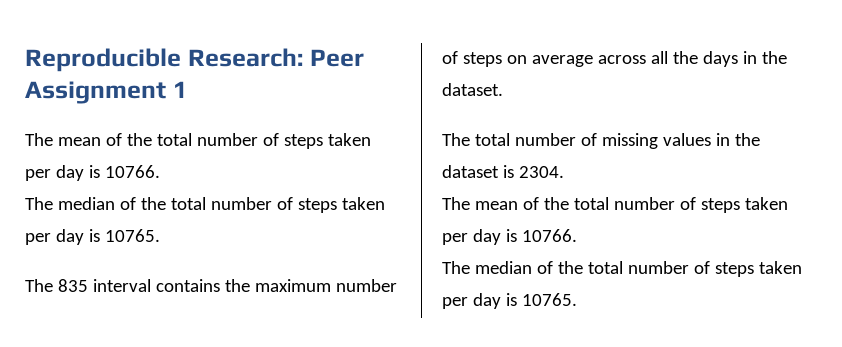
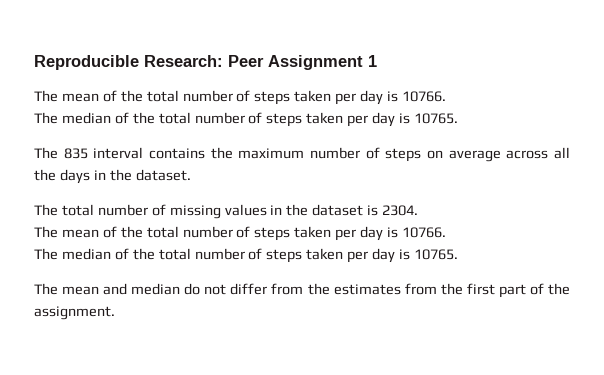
+ The mean and median do not differ from the estimates from the first part of the assignment.

